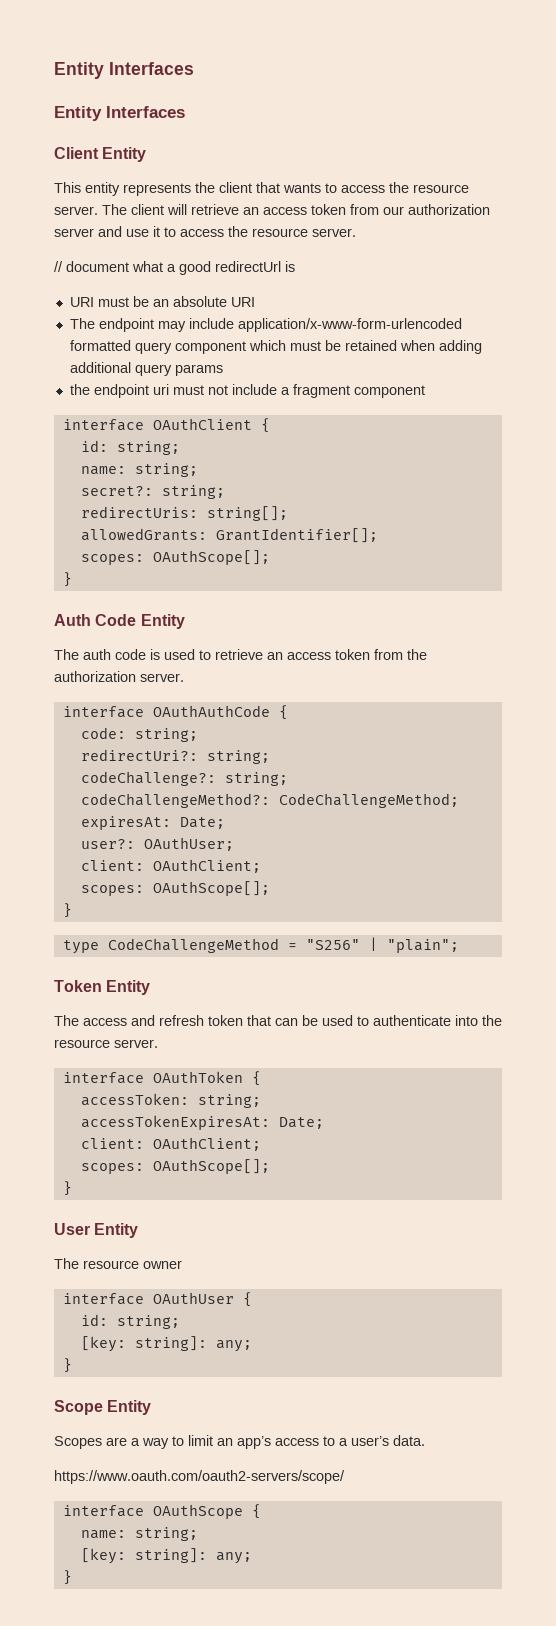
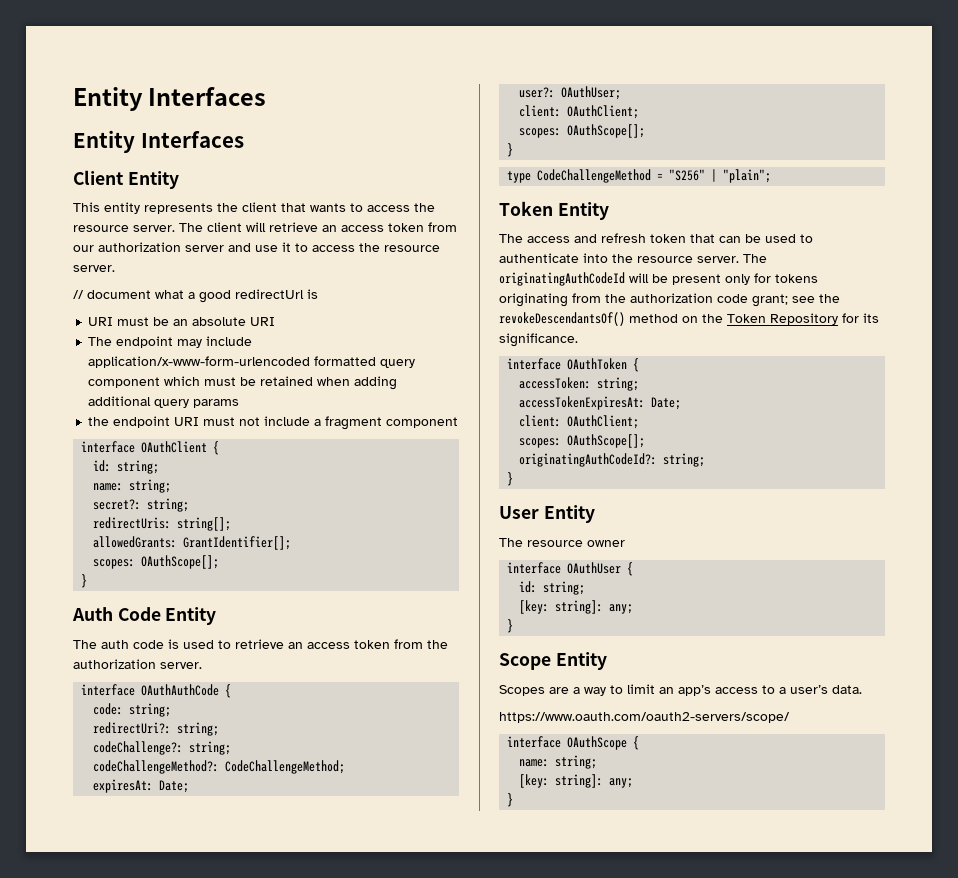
- the endpoint uri must not include a fragment component
+ the endpoint URI must not include a fragment component
+ The originatingAuthCodeId will be present only for tokens originating from the authorization code grant; see the revokeDescendantsOf() method on the Token Repository for its significance.
+ originatingAuthCodeId?: string;

